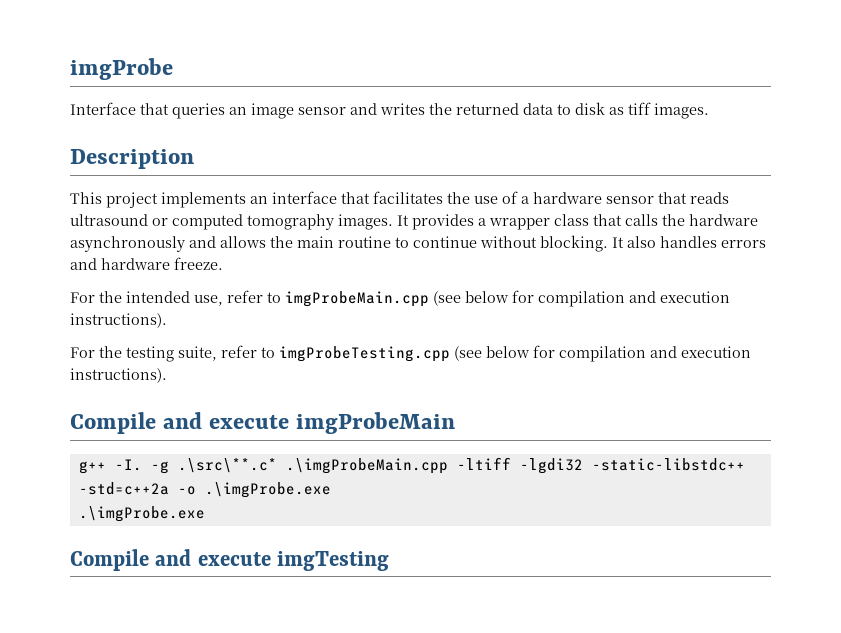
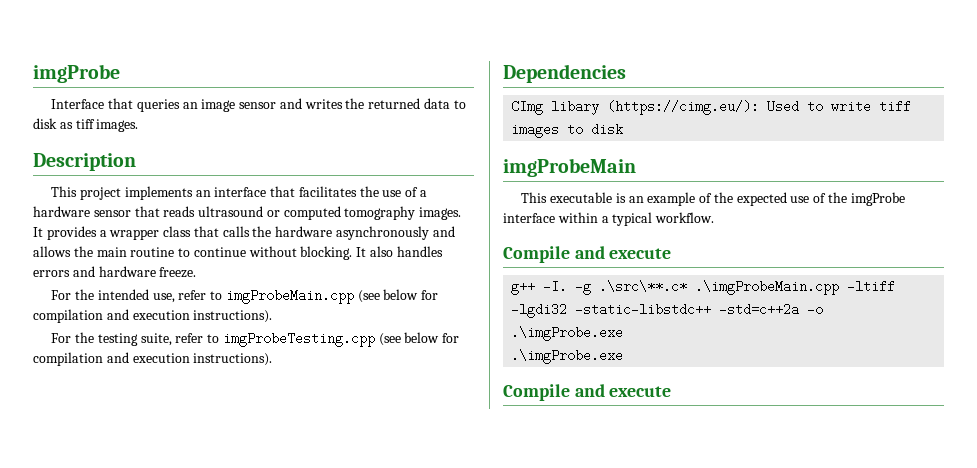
- Compile and execute imgProbeMain
+ Dependencies
+ CImg libary (https://cimg.eu/): Used to write tiff images to disk
+ imgProbeMain
+ This executable is an example of the expected use of the imgProbe interface within a typical workflow.
+ Compile and execute
  -g .\src\**.c* .\imgProbeMain.cpp -ltiff -lgdi32 -static-libstdc++ -std=c++2a -o .\imgProbe.exe
  .\imgProbe.exe
- Compile and execute imgTesting
+ Compile and execute

